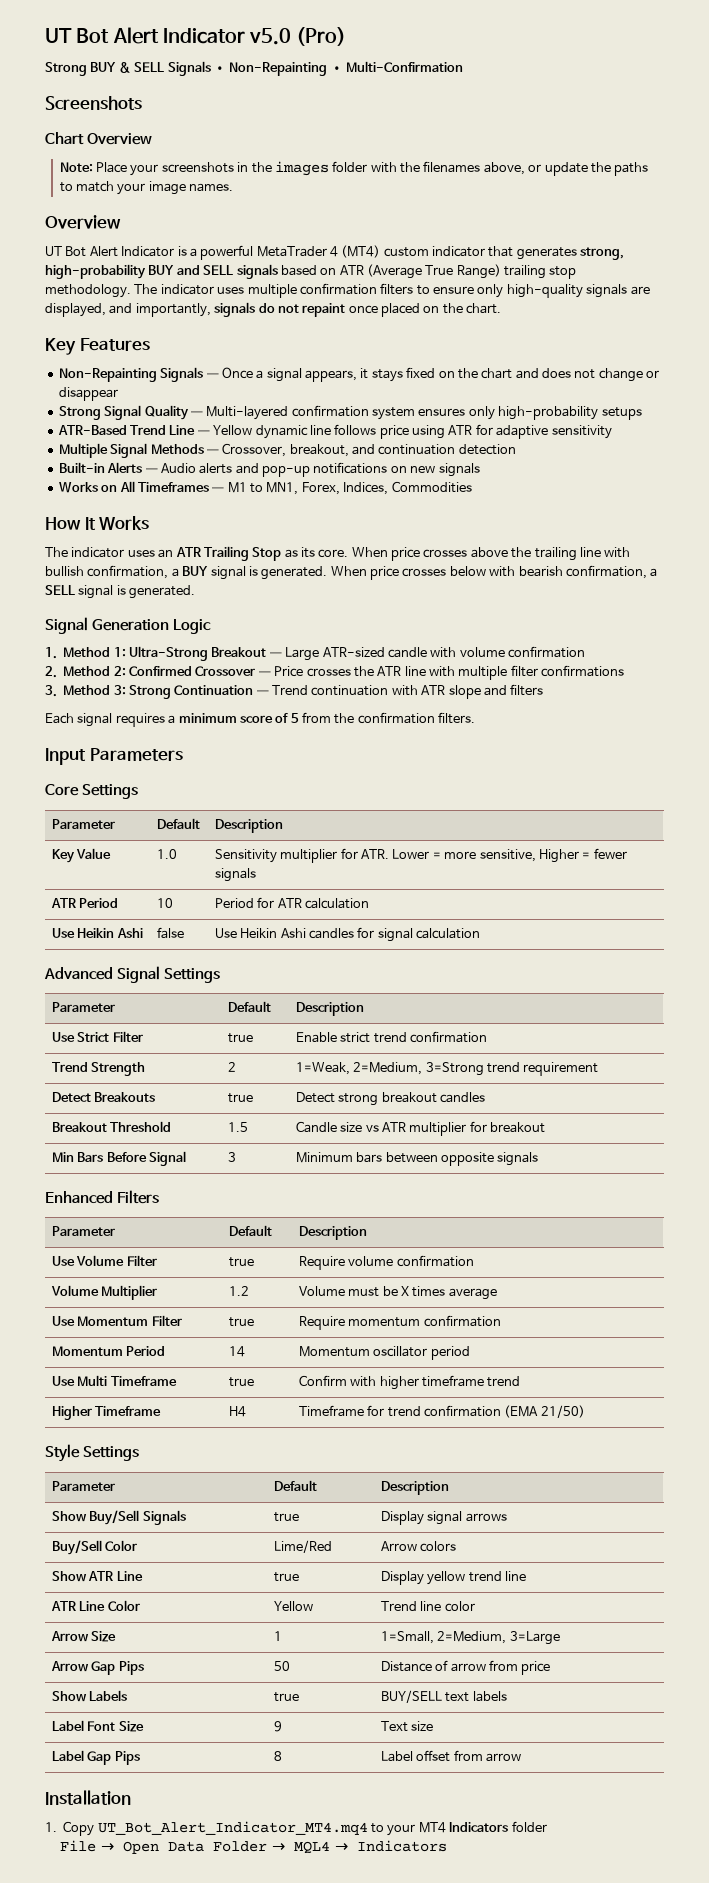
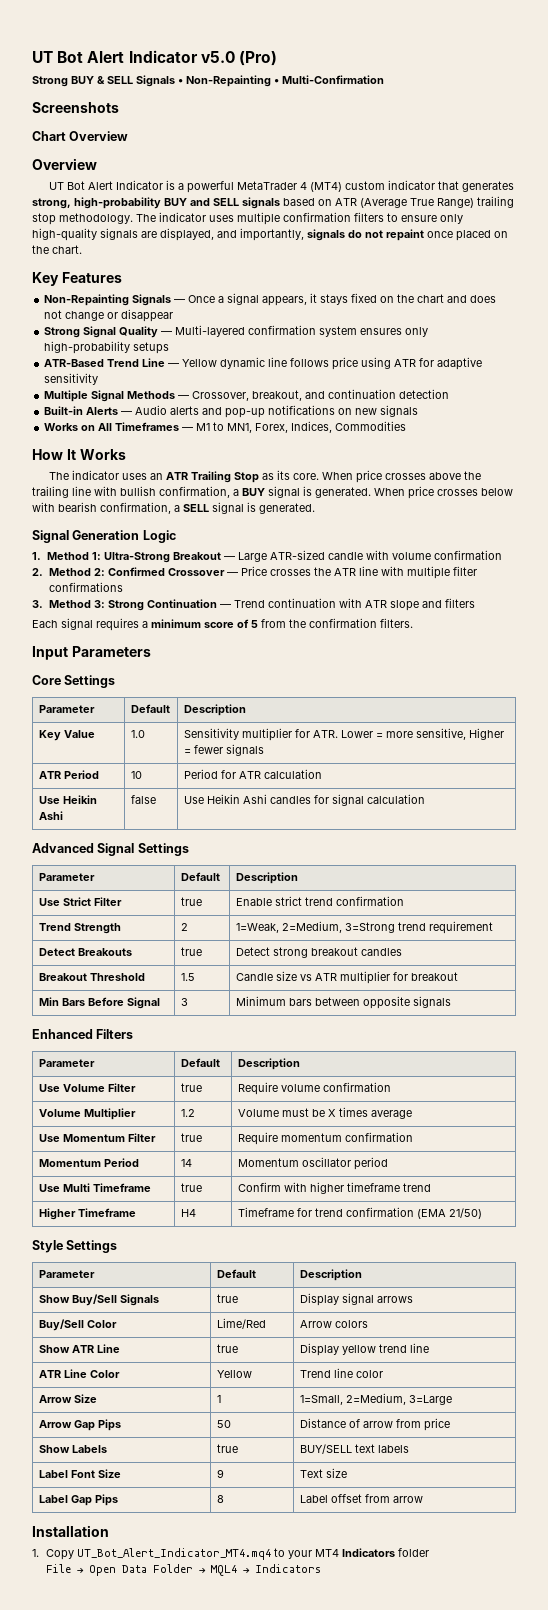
- Note: Place your screenshots in the images folder with the filenames above, or update the paths to match your image names.

